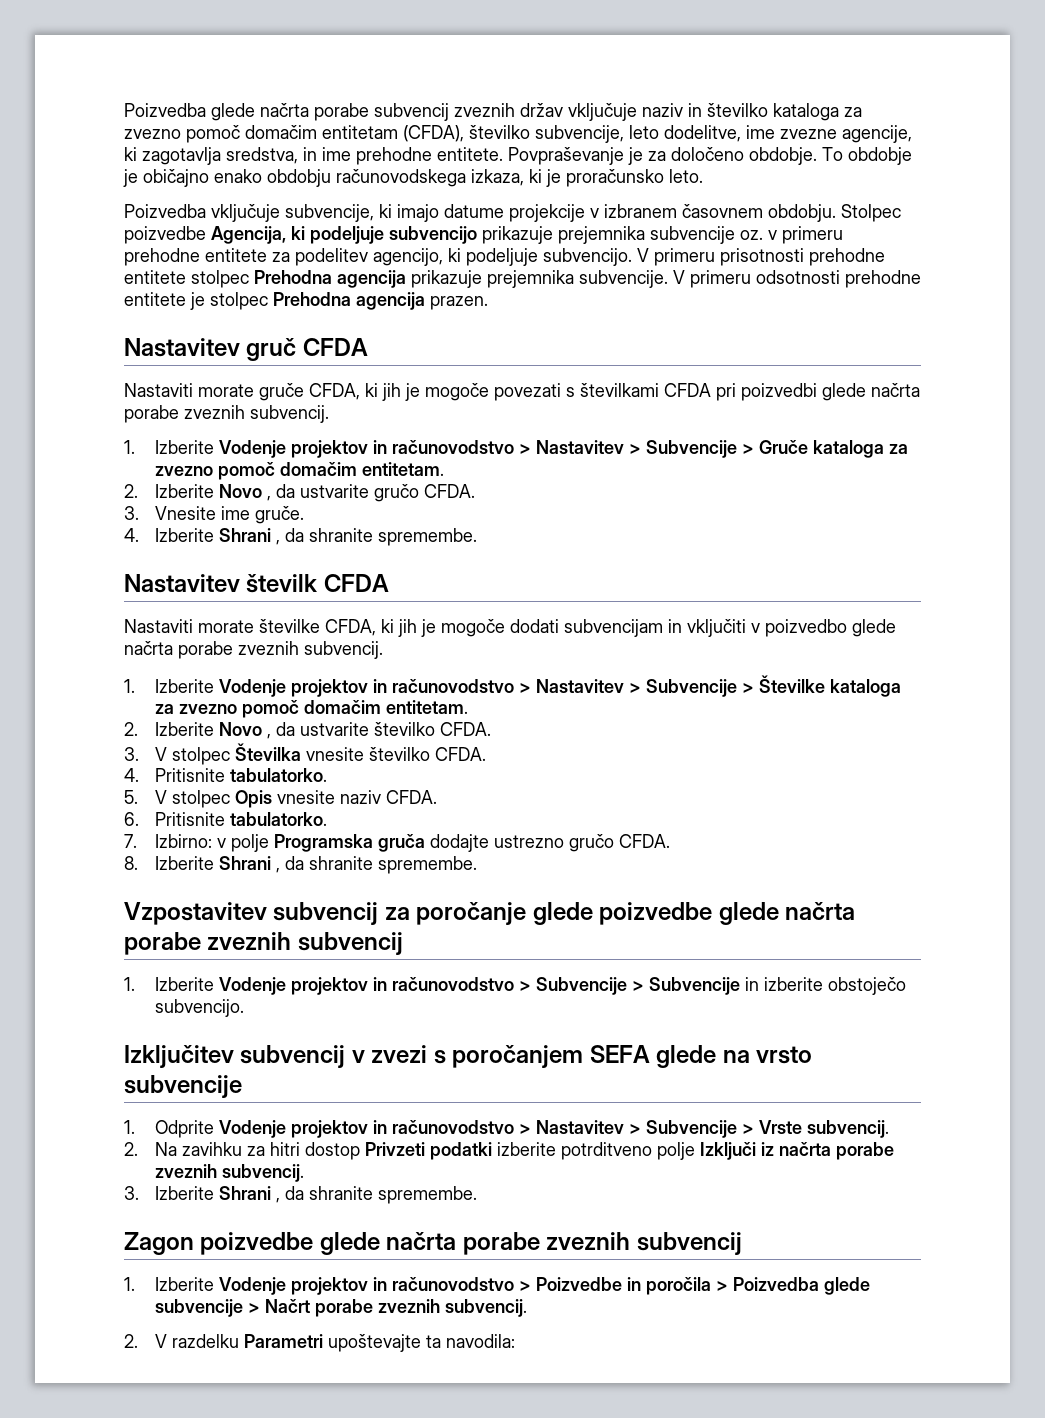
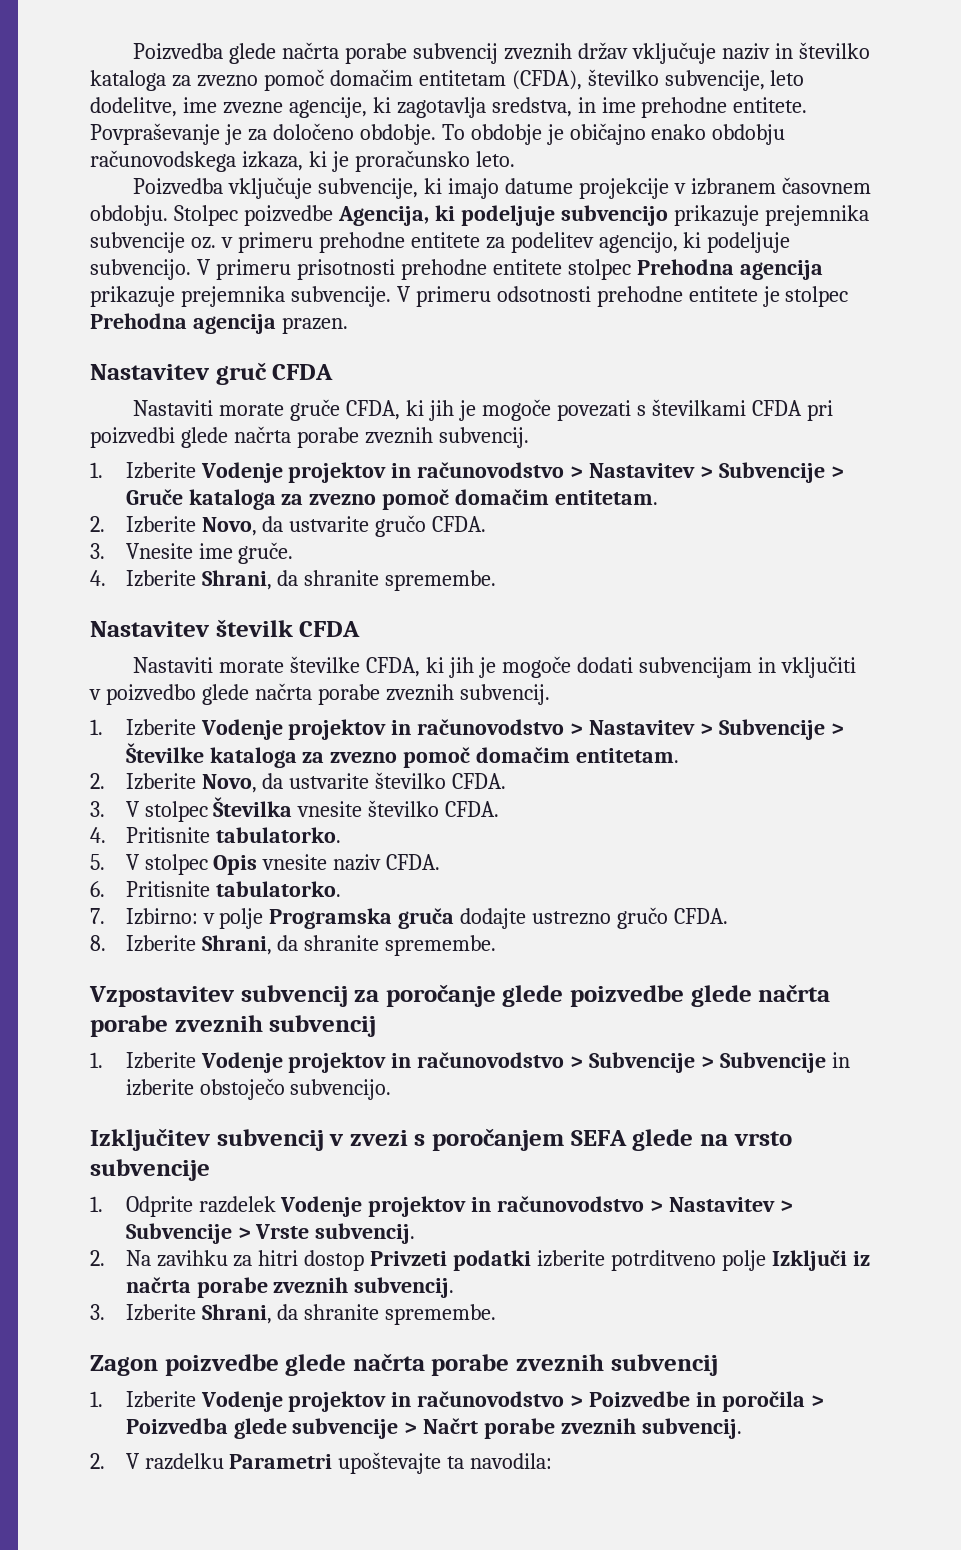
- 2. Izberite Novo , da ustvarite gručo CFDA.
+ 2. Izberite Novo, da ustvarite gručo CFDA.
- 4. Izberite Shrani , da shranite spremembe.
+ 4. Izberite Shrani, da shranite spremembe.
- 2. Izberite Novo , da ustvarite številko CFDA.
+ 2. Izberite Novo, da ustvarite številko CFDA.
- 8. Izberite Shrani , da shranite spremembe.
+ 8. Izberite Shrani, da shranite spremembe.
- 1. Odprite Vodenje projektov in računovodstvo > Nastavitev > Subvencije > Vrste subvencij.
+ 1. Odprite razdelek Vodenje projektov in računovodstvo > Nastavitev > Subvencije > Vrste subvencij.
- 3. Izberite Shrani , da shranite spremembe.
+ 3. Izberite Shrani, da shranite spremembe.

